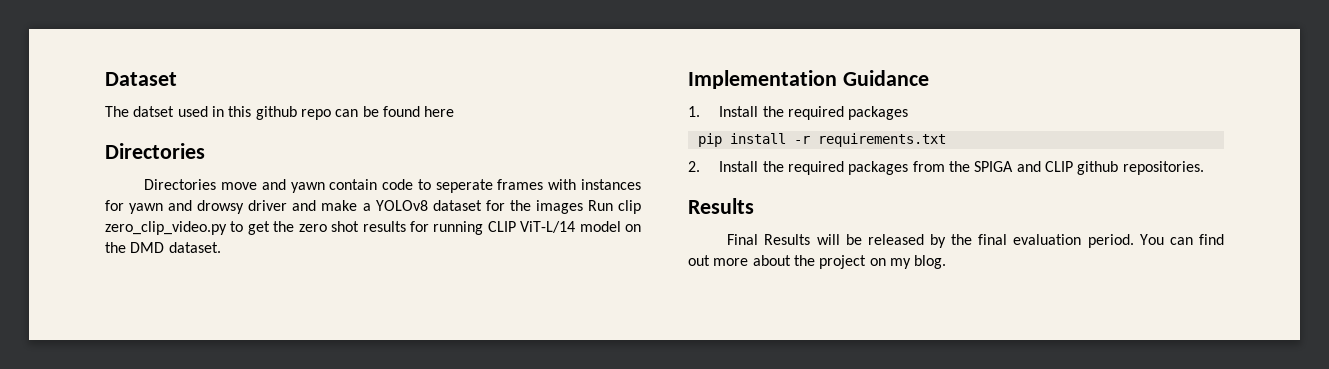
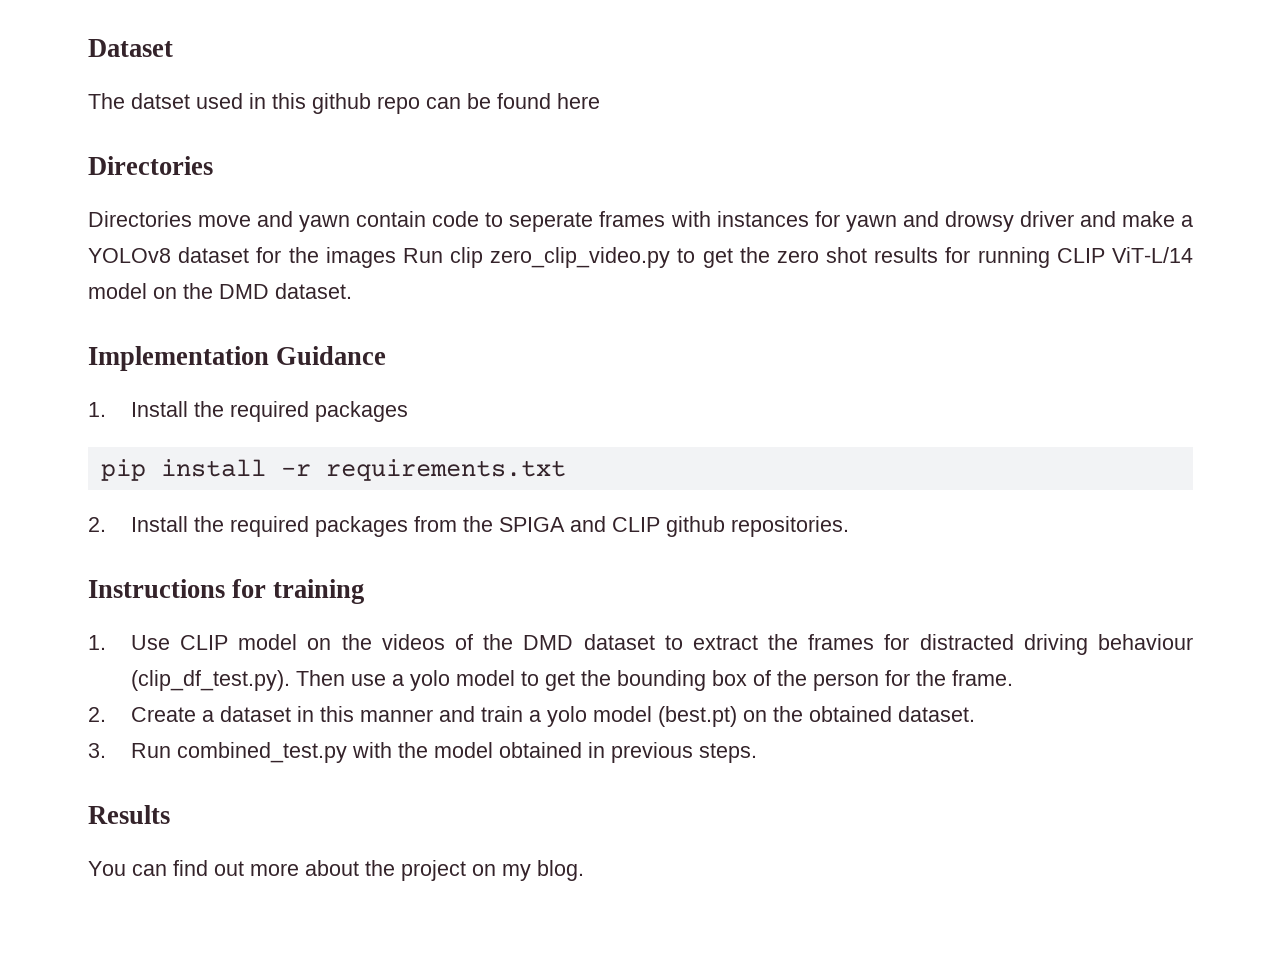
  2. Install the required packages from the SPIGA and CLIP github repositories.
+ Instructions for training
+ 1. Use CLIP model on the videos of the DMD dataset to extract the frames for distracted driving behaviour (clip_df_test.py). Then use a yolo model to get the bounding box of the person for the frame.
+ 2. Create a dataset in this manner and train a yolo model (best.pt) on the obtained dataset.
+ 3. Run combined_test.py with the model obtained in previous steps.
  Results
- Final Results will be released by the final evaluation period. You can find out more about the project on my blog.
+ You can find out more about the project on my blog.

